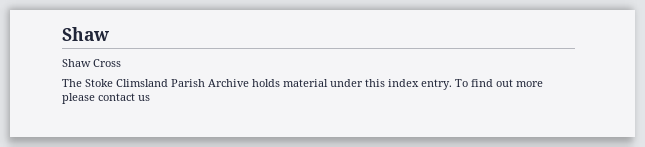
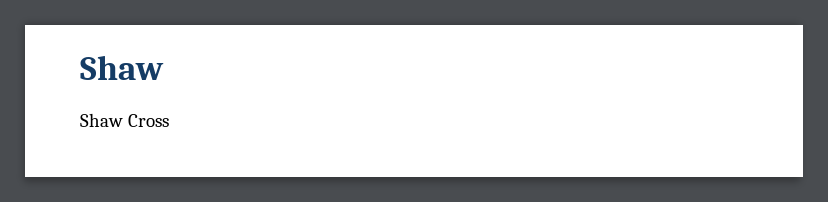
- The Stoke Climsland Parish Archive holds material under this index entry. To find out more please contact us

